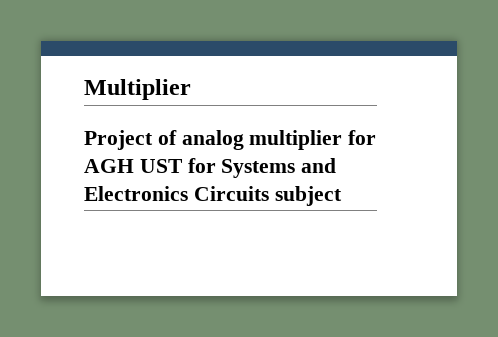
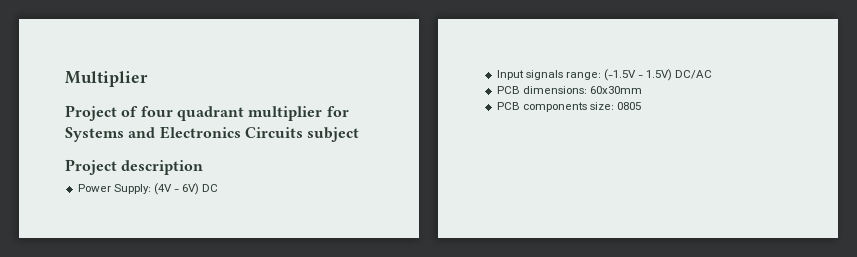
- Project of analog multiplier for AGH UST for Systems and Electronics Circuits subject
+ Project of four quadrant multiplier for Systems and Electronics Circuits subject
+ Project description
+ Power Supply: (4V - 6V) DC
+ Input signals range: (-1.5V - 1.5V) DC/AC
+ PCB dimensions: 60x30mm
+ PCB components size: 0805

